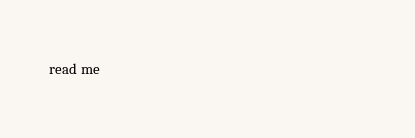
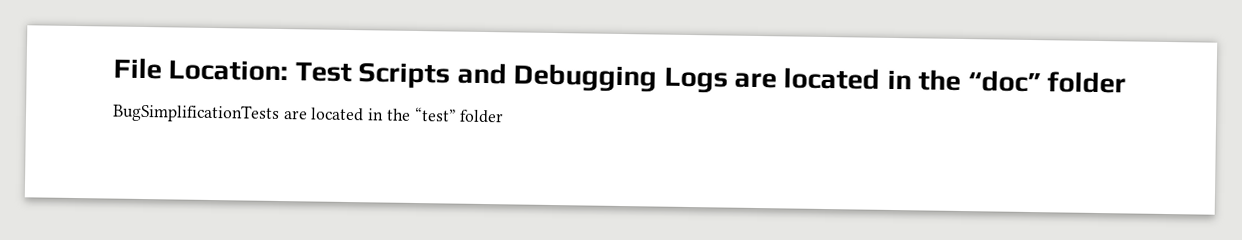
- read me
+ File Location: Test Scripts and Debugging Logs are located in the “doc” folder
+ BugSimplificationTests are located in the “test” folder

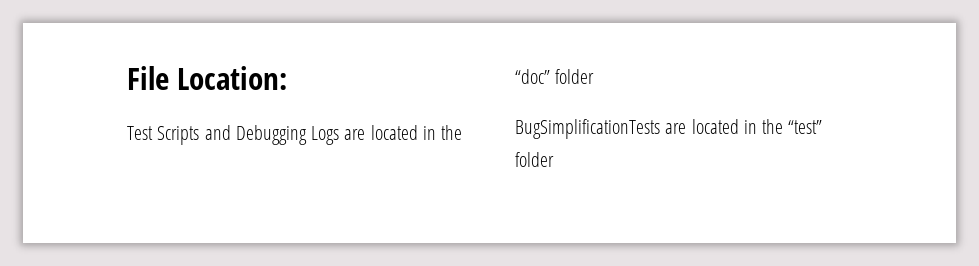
- File Location: Test Scripts and Debugging Logs are located in the “doc” folder
+ File Location:
+ Test Scripts and Debugging Logs are located in the “doc” folder

